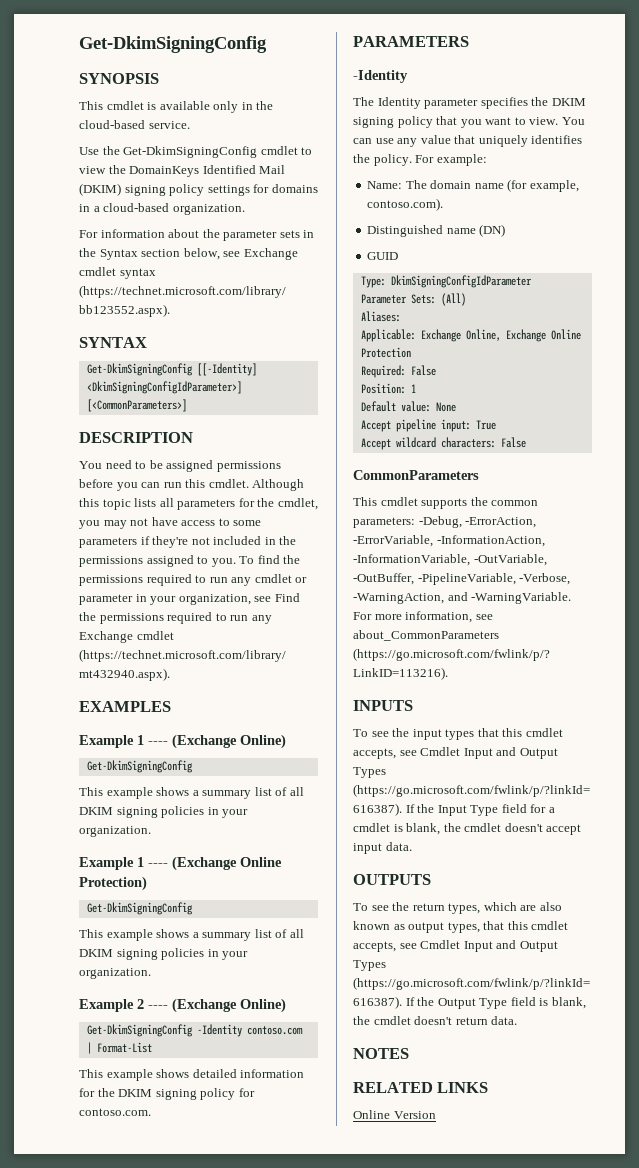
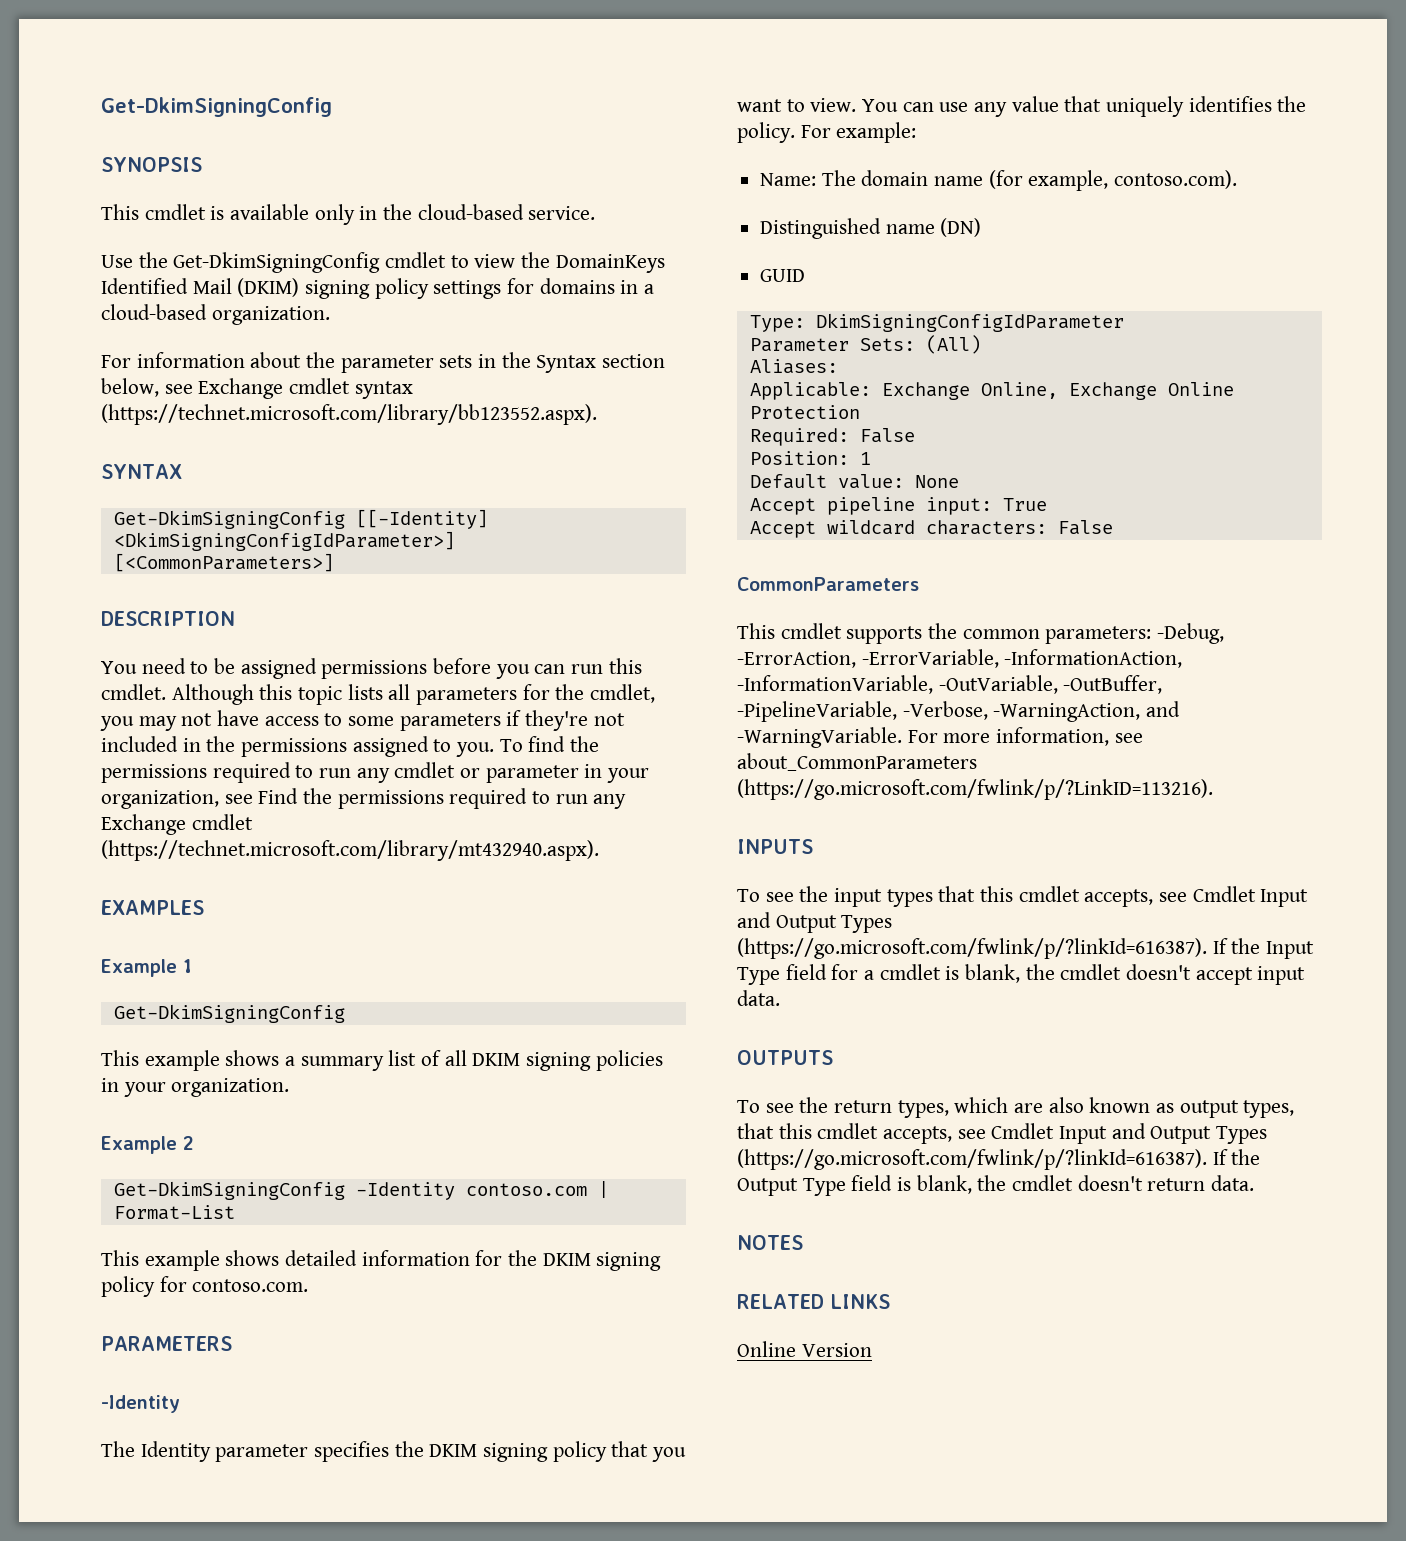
- Example 1 ---- (Exchange Online)
- Get-DkimSigningConfig
- This example shows a summary list of all DKIM signing policies in your organization.
- Example 1 ---- (Exchange Online Protection)
+ Example 1
- Example 2 ---- (Exchange Online)
+ Example 2

